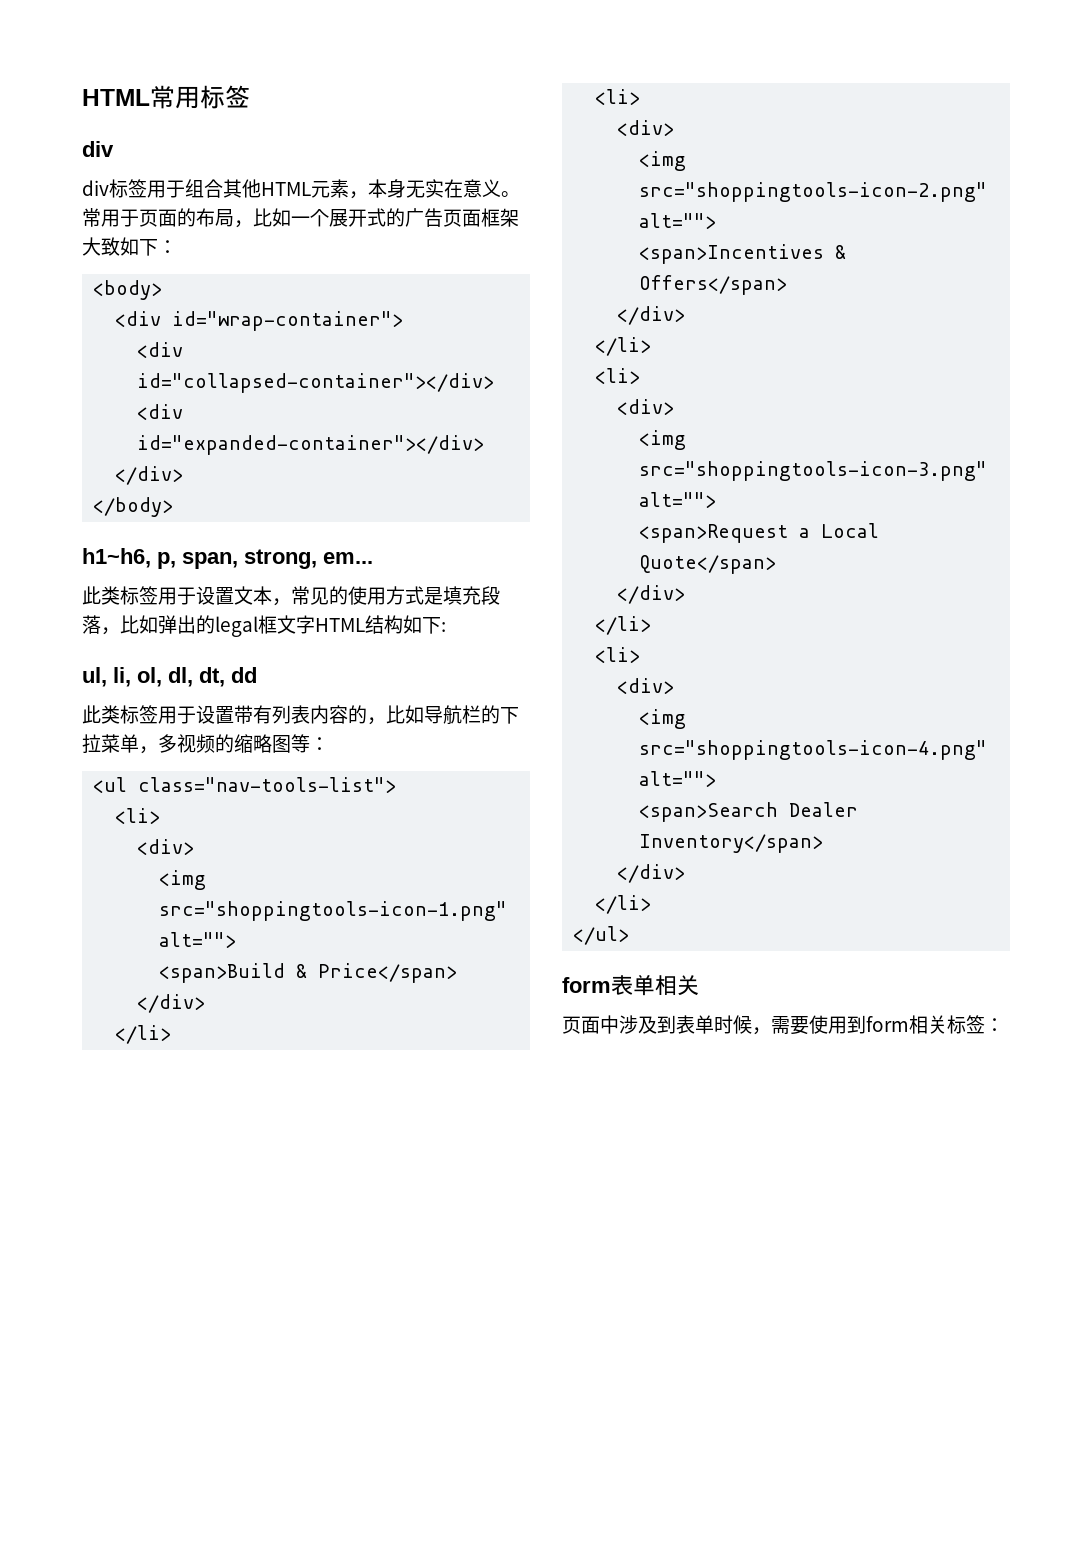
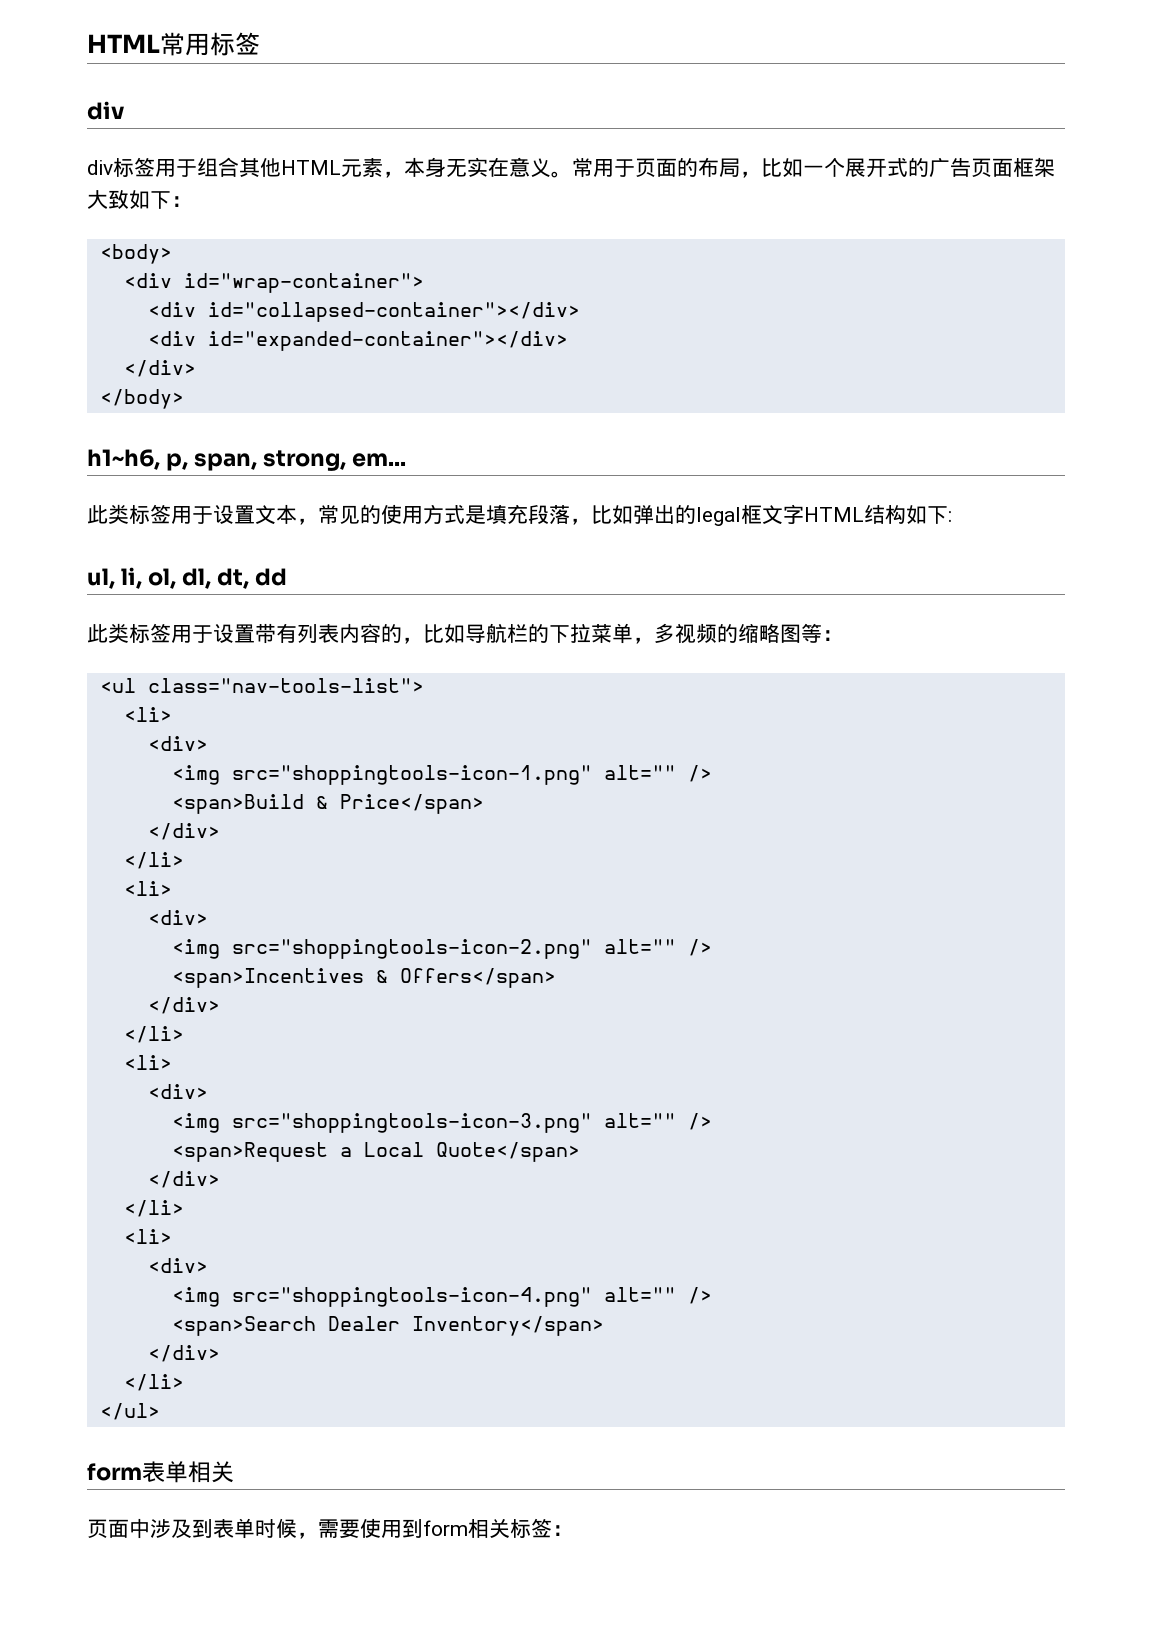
- <img src="shoppingtools-icon-1.png" alt="">
+ <img src="shoppingtools-icon-1.png" alt="" />
- <img src="shoppingtools-icon-2.png" alt="">
+ <img src="shoppingtools-icon-2.png" alt="" />
- <img src="shoppingtools-icon-3.png" alt="">
+ <img src="shoppingtools-icon-3.png" alt="" />
- <img src="shoppingtools-icon-4.png" alt="">
+ <img src="shoppingtools-icon-4.png" alt="" />

